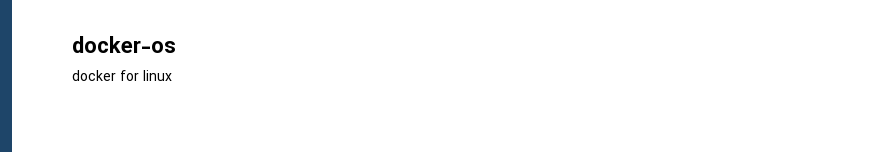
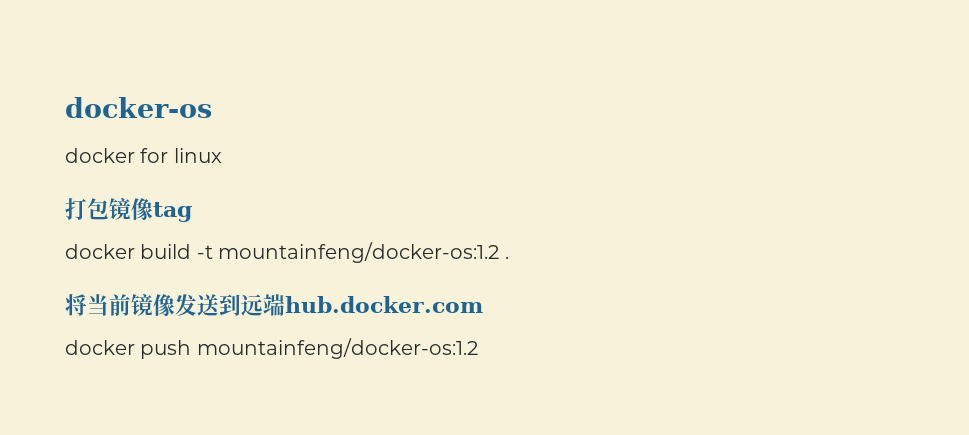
+ 打包镜像tag
+ docker build -t mountainfeng/docker-os:1.2 .
+ 将当前镜像发送到远端hub.docker.com
+ docker push mountainfeng/docker-os:1.2

